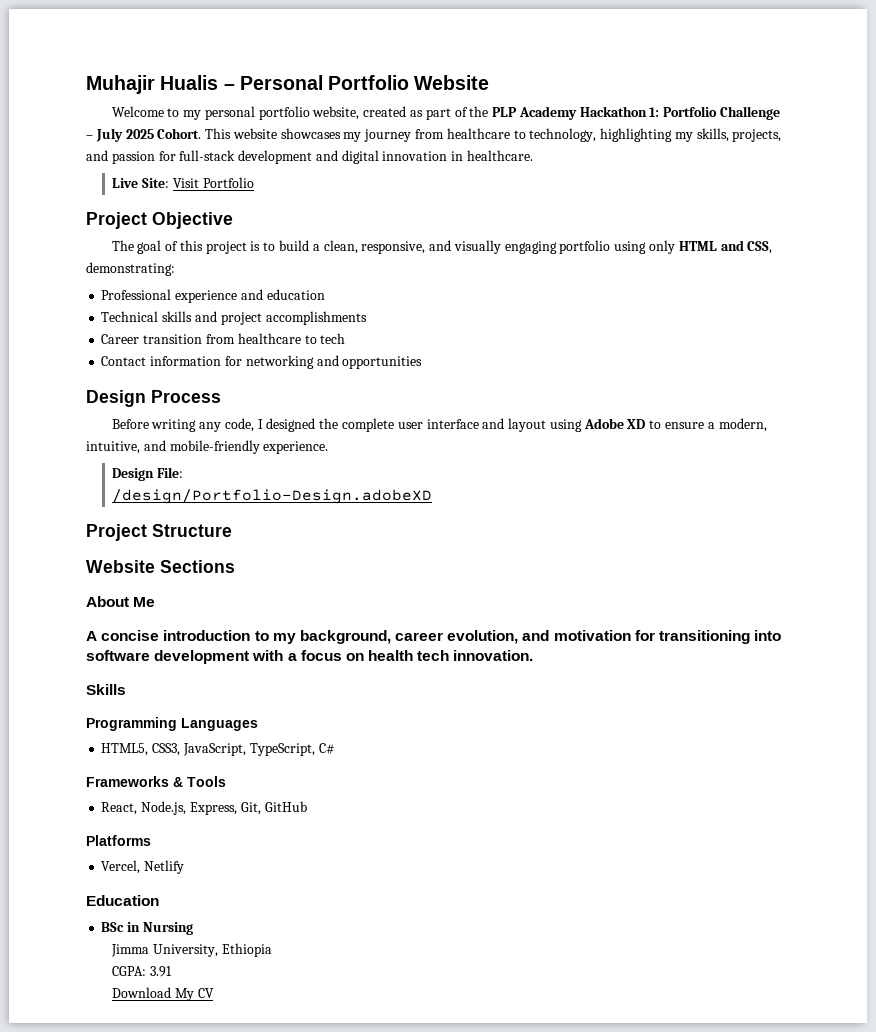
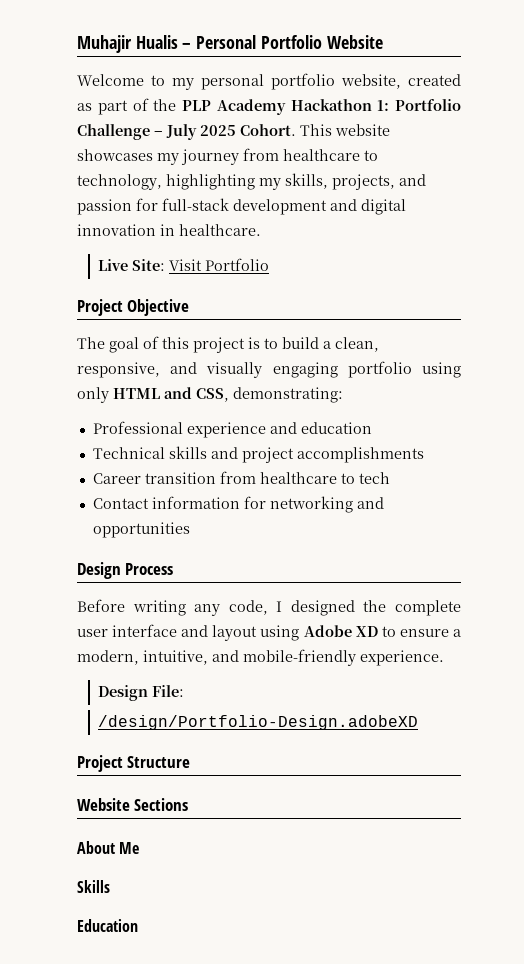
- A concise introduction to my background, career evolution, and motivation for transitioning into software development with a focus on health tech innovation.
  Skills
- Programming Languages
- HTML5, CSS3, JavaScript, TypeScript, C#
- Frameworks & Tools
- React, Node.js, Express, Git, GitHub
- Platforms
- Vercel, Netlify
  Education
- BSc in Nursing
- Jimma University, Ethiopia
- CGPA: 3.91
- Download My CV

